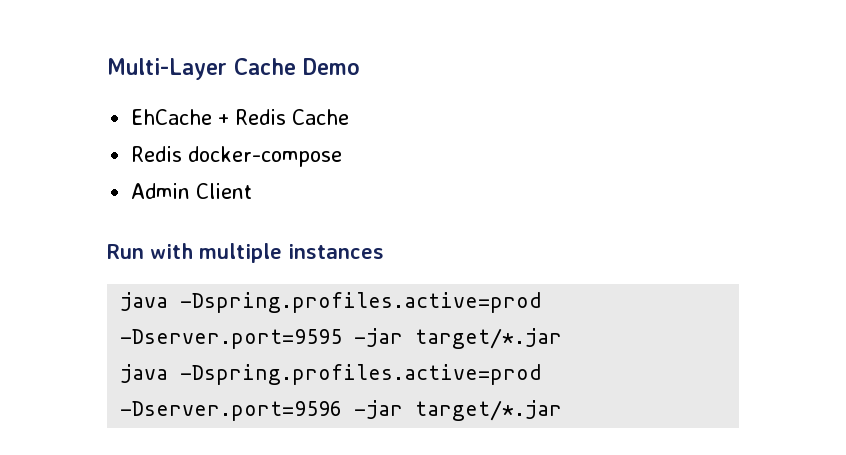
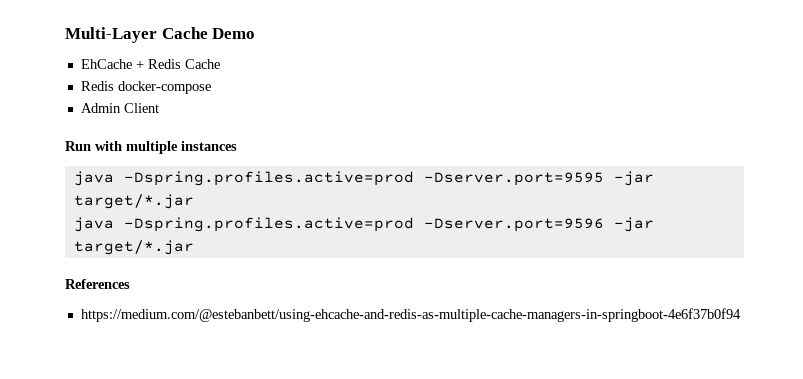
+ References
+ https://medium.com/@estebanbett/using-ehcache-and-redis-as-multiple-cache-managers-in-springboot-4e6f37b0f94

